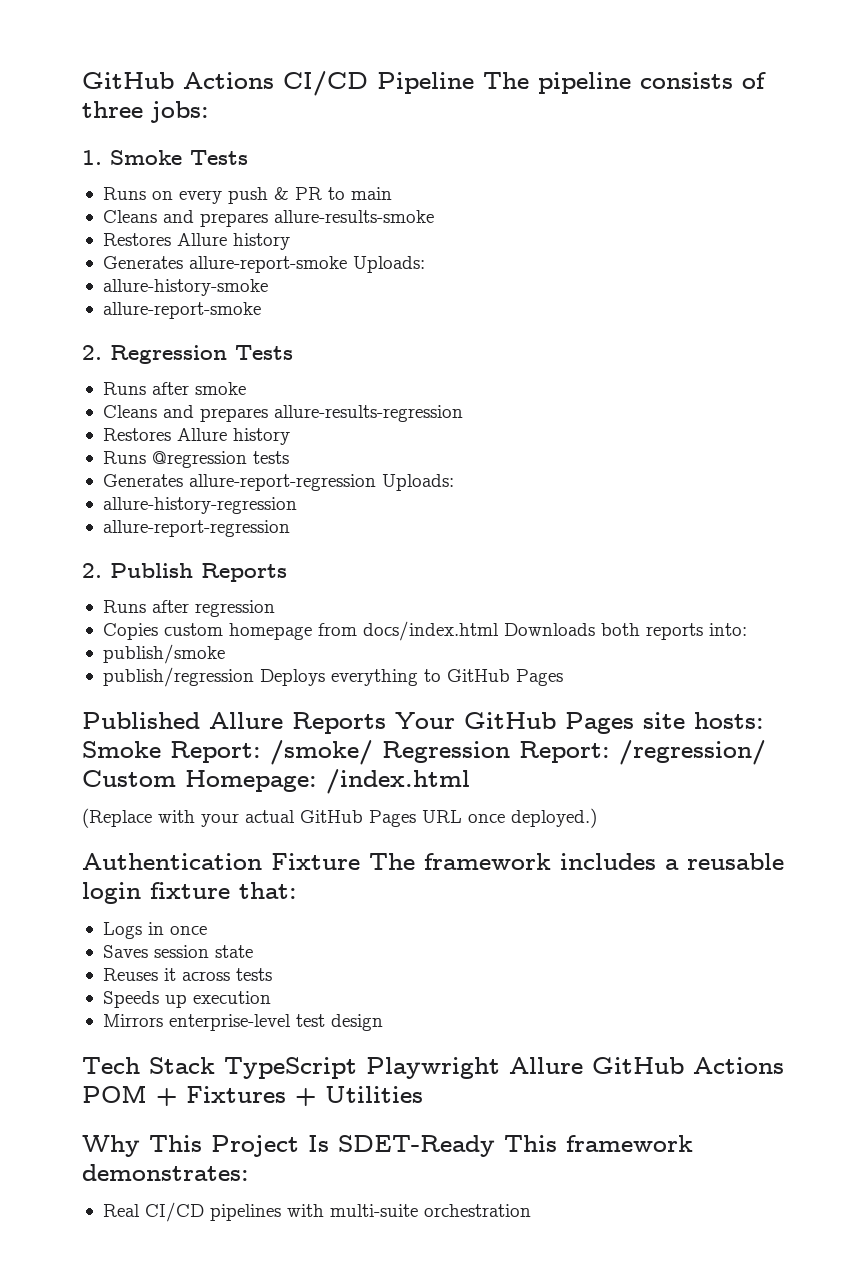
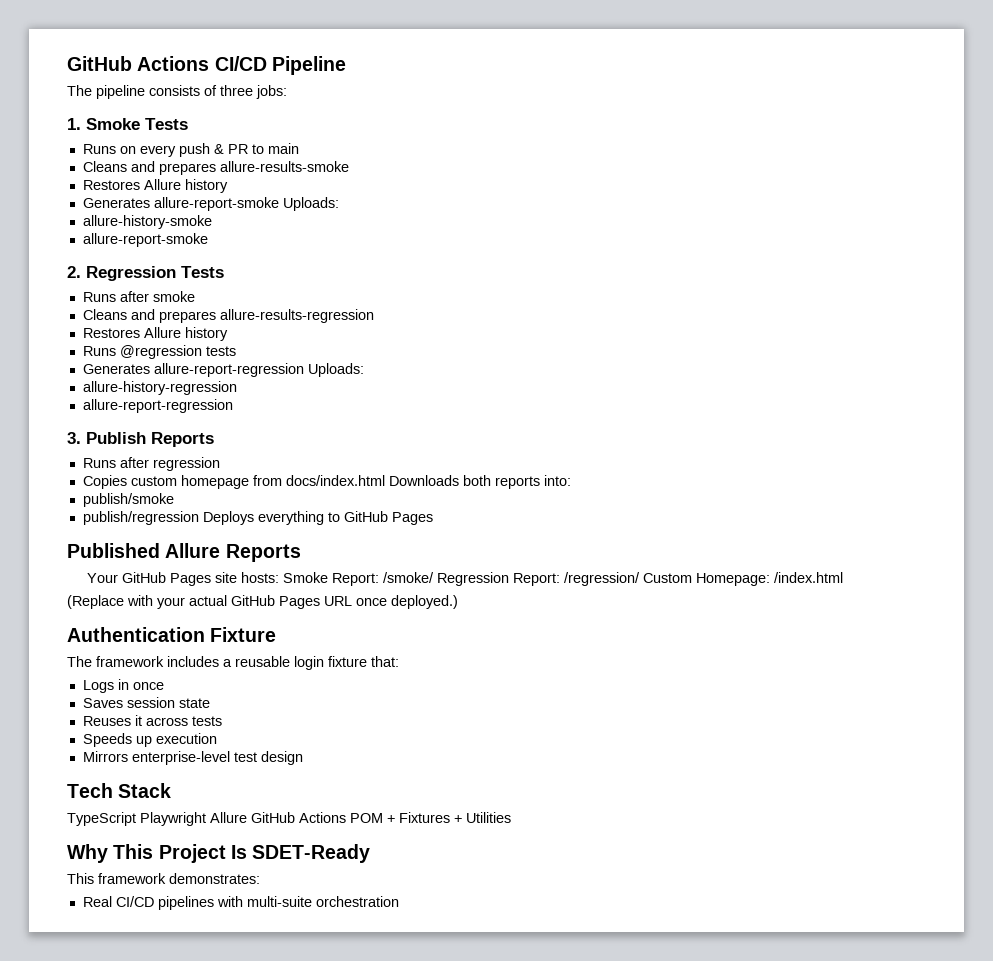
- GitHub Actions CI/CD Pipeline The pipeline consists of three jobs:
+ GitHub Actions CI/CD Pipeline
+ The pipeline consists of three jobs:
- 2. Publish Reports
+ 3. Publish Reports
- Published Allure Reports Your GitHub Pages site hosts: Smoke Report: /smoke/ Regression Report: /regression/ Custom Homepage: /index.html
+ Published Allure Reports
+ Your GitHub Pages site hosts: Smoke Report: /smoke/ Regression Report: /regression/ Custom Homepage: /index.html
- Authentication Fixture The framework includes a reusable login fixture that:
+ Authentication Fixture
+ The framework includes a reusable login fixture that:
- Tech Stack TypeScript Playwright Allure GitHub Actions POM + Fixtures + Utilities
+ Tech Stack
+ TypeScript Playwright Allure GitHub Actions POM + Fixtures + Utilities
- Why This Project Is SDET‑Ready This framework demonstrates:
+ Why This Project Is SDET‑Ready
+ This framework demonstrates:

